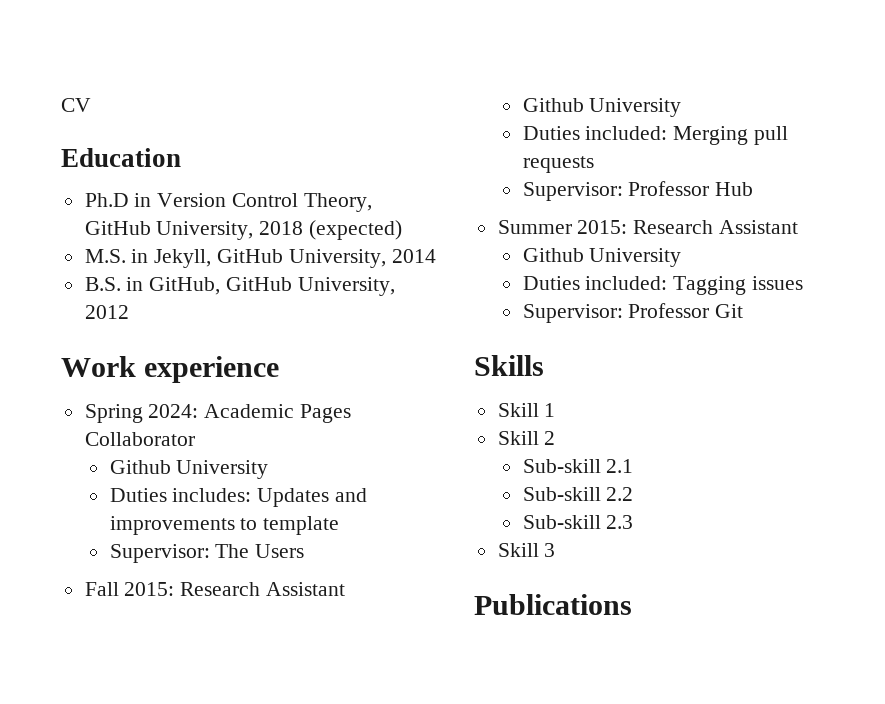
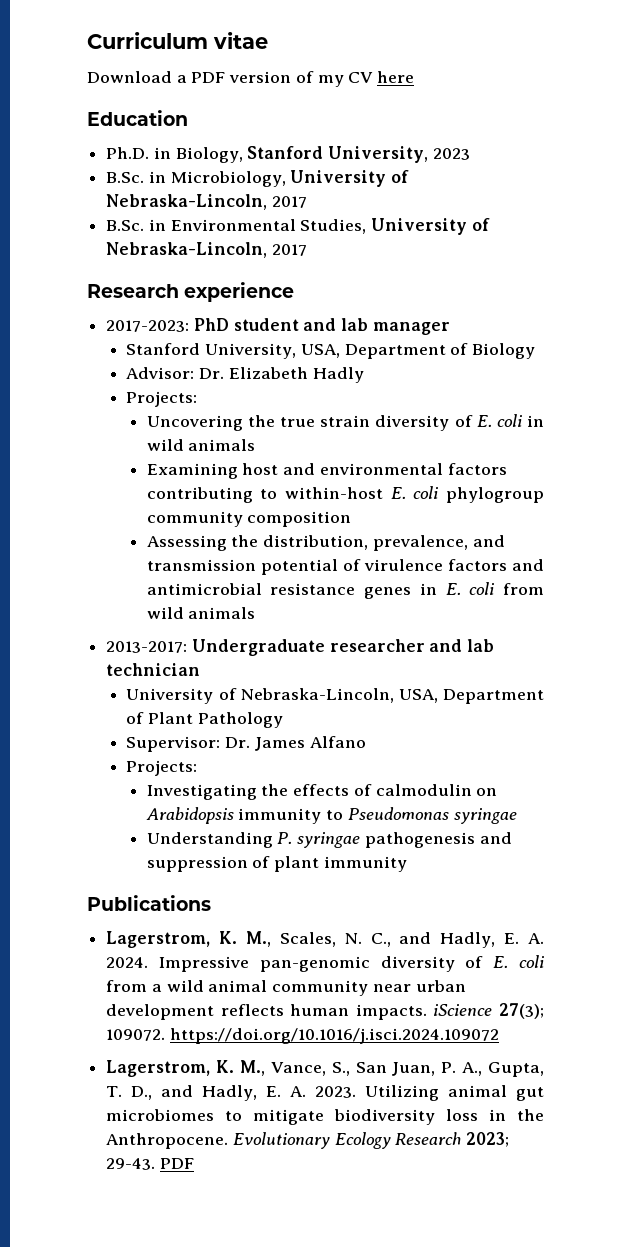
- CV
+ Curriculum vitae
+ Download a PDF version of my CV here
- Ph.D in Version Control Theory, GitHub University, 2018 (expected)
- M.S. in Jekyll, GitHub University, 2014
- B.S. in GitHub, GitHub University, 2012
- Work experience
- Spring 2024: Academic Pages Collaborator
- Github University
- Duties includes: Updates and improvements to template
- Supervisor: The Users
- Fall 2015: Research Assistant
- Github University
- Duties included: Merging pull requests
- Supervisor: Professor Hub
- Summer 2015: Research Assistant
- Github University
- Duties included: Tagging issues
- Supervisor: Professor Git
- Skills
- Skill 1
- Skill 2
- Sub-skill 2.1
- Sub-skill 2.2
- Sub-skill 2.3
- Skill 3
+ Ph.D. in Biology, Stanford University, 2023
+ B.Sc. in Microbiology, University of Nebraska-Lincoln, 2017
+ B.Sc. in Environmental Studies, University of Nebraska-Lincoln, 2017
+ Research experience
+ 2017-2023: PhD student and lab manager
+ Stanford University, USA, Department of Biology
+ Advisor: Dr. Elizabeth Hadly
+ Projects:
+ Uncovering the true strain diversity of E. coli in wild animals
+ Examining host and environmental factors contributing to within-host E. coli phylogroup community composition
+ Assessing the distribution, prevalence, and transmission potential of virulence factors and antimicrobial resistance genes in E. coli from wild animals
+ 2013-2017: Undergraduate researcher and lab technician
+ University of Nebraska-Lincoln, USA, Department of Plant Pathology
+ Supervisor: Dr. James Alfano
+ Projects:
+ Investigating the effects of calmodulin on Arabidopsis immunity to Pseudomonas syringae
+ Understanding P. syringae pathogenesis and suppression of plant immunity
  Publications
+ Lagerstrom, K. M., Scales, N. C., and Hadly, E. A. 2024. Impressive pan-genomic diversity of E. coli from a wild animal community near urban development reflects human impacts. iScience 27(3); 109072. https://doi.org/10.1016/j.isci.2024.109072
+ Lagerstrom, K. M., Vance, S., San Juan, P. A., Gupta, T. D., and Hadly, E. A. 2023. Utilizing animal gut microbiomes to mitigate biodiversity loss in the Anthropocene. Evolutionary Ecology Research 2023; 29-43. PDF

